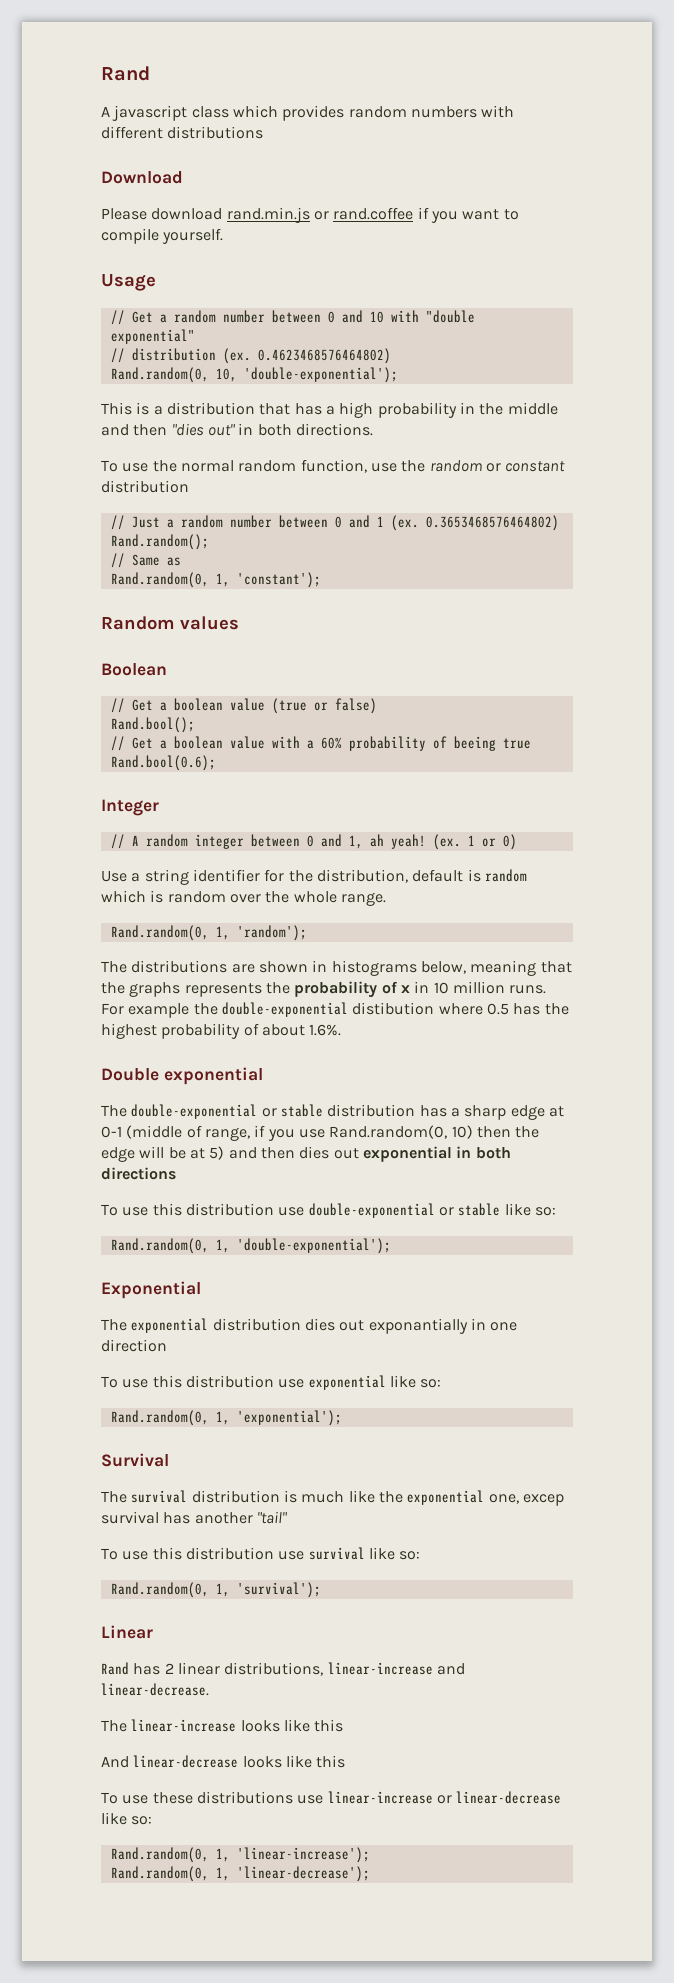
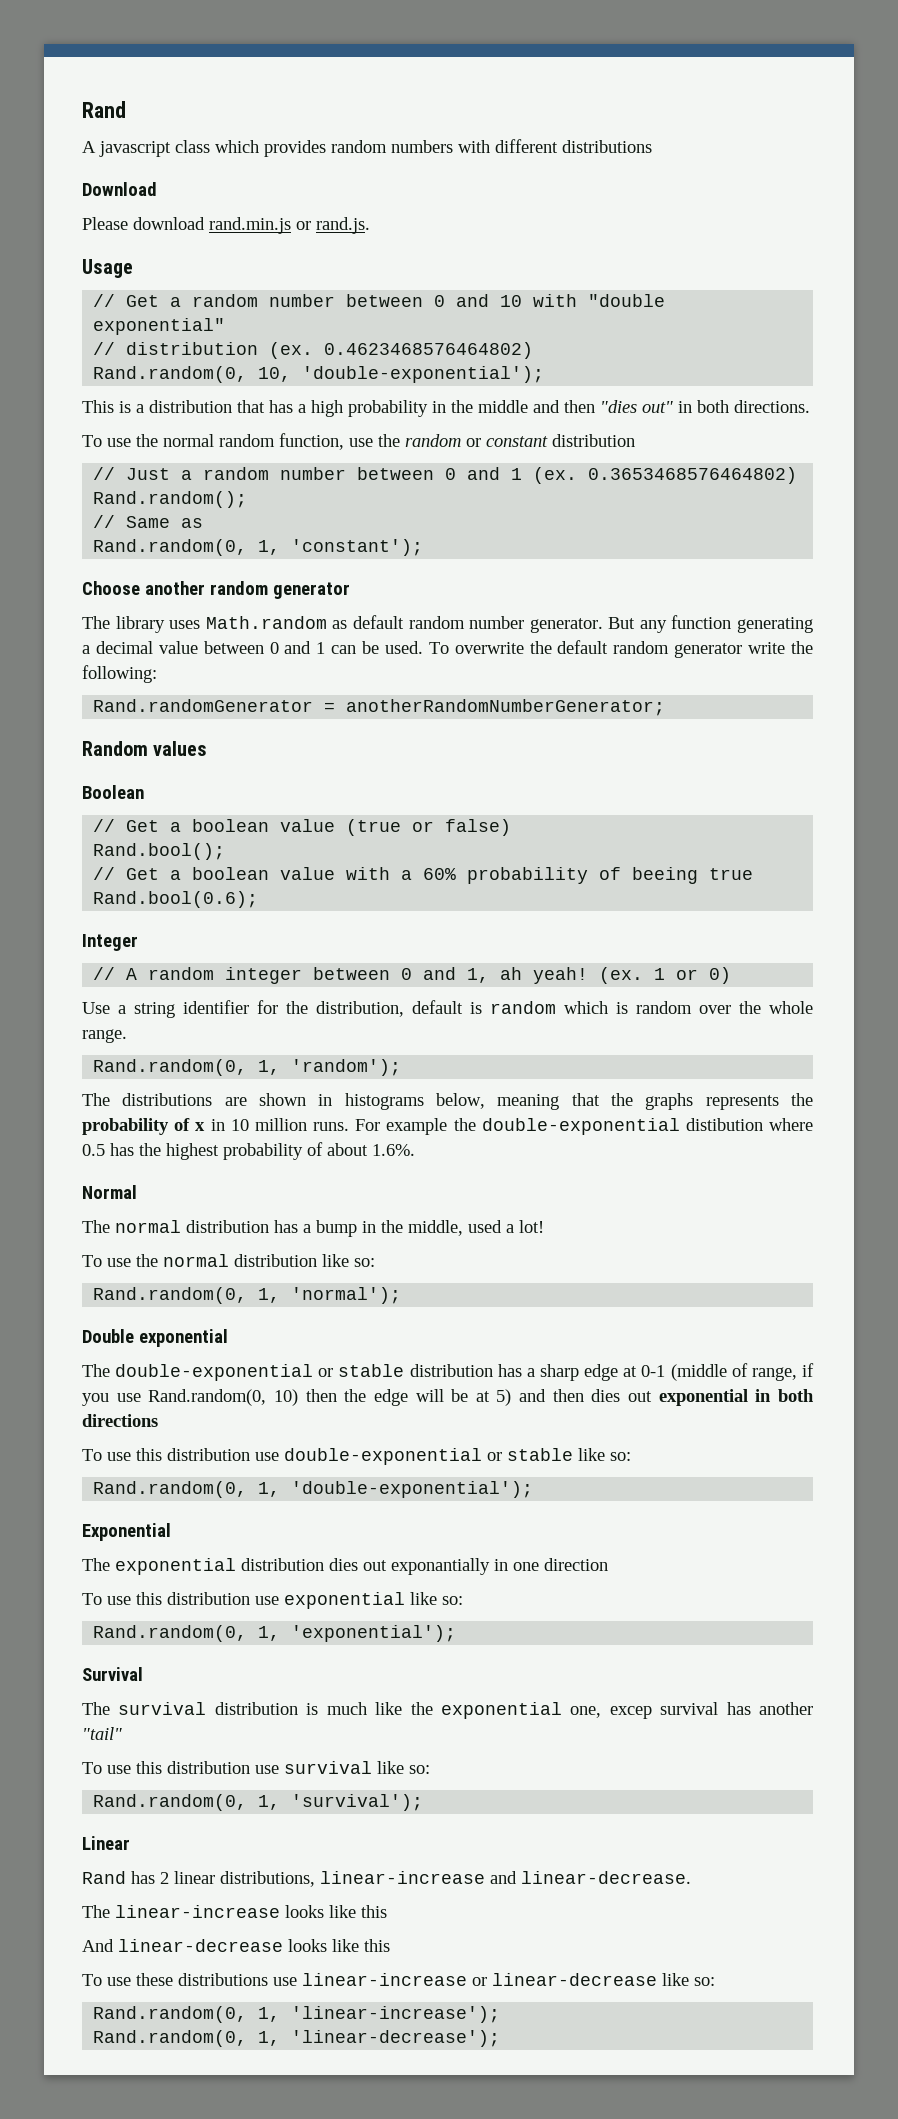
- Please download rand.min.js or rand.coffee if you want to compile yourself.
+ Please download rand.min.js or rand.js.
+ Choose another random generator
+ The library uses Math.random as default random number generator. But any function generating a decimal value between 0 and 1 can be used. To overwrite the default random generator write the following:
+ Rand.randomGenerator = anotherRandomNumberGenerator;
+ Normal
+ The normal distribution has a bump in the middle, used a lot!
+ To use the normal distribution like so:
+ Rand.random(0, 1, 'normal');

